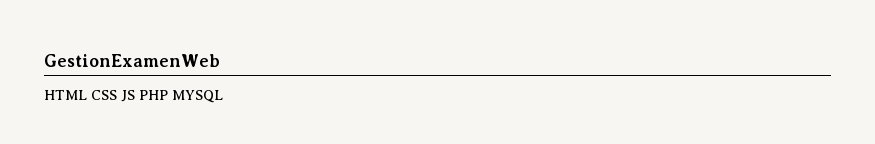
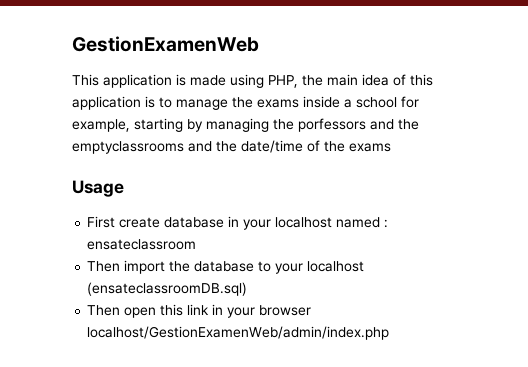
- HTML CSS JS PHP MYSQL
+ This application is made using PHP, the main idea of this application is to manage the exams inside a school for example, starting by managing the porfessors and the emptyclassrooms and the date/time of the exams
+ Usage
+ First create database in your localhost named : ensateclassroom
+ Then import the database to your localhost (ensateclassroomDB.sql)
+ Then open this link in your browser localhost/GestionExamenWeb/admin/index.php

